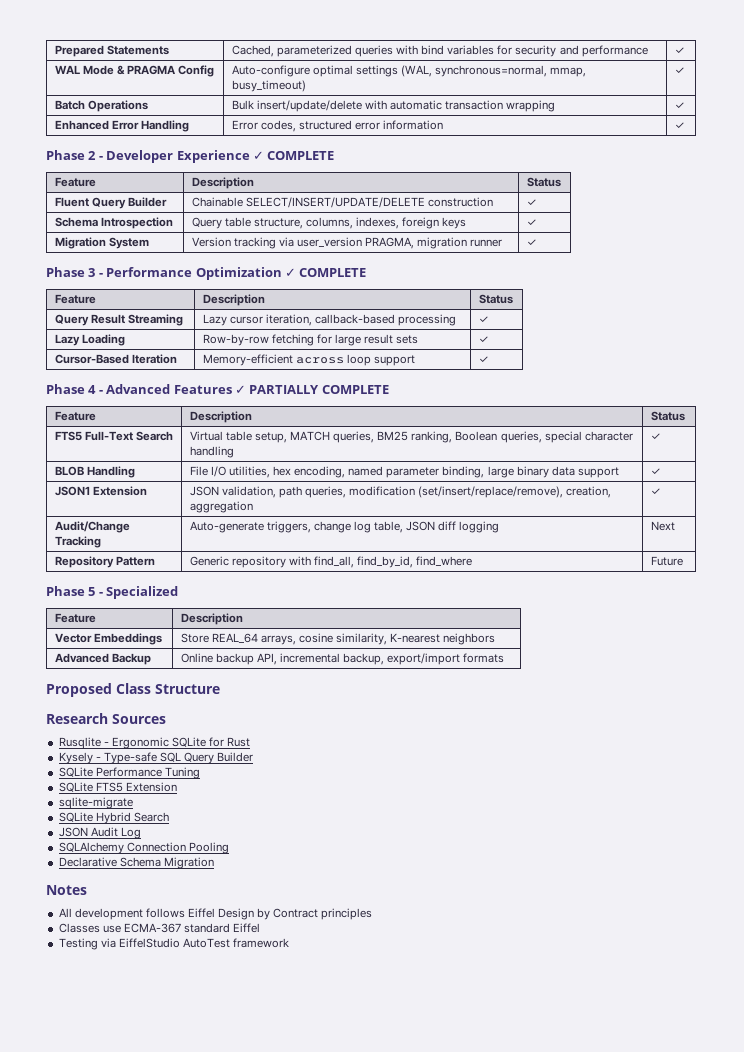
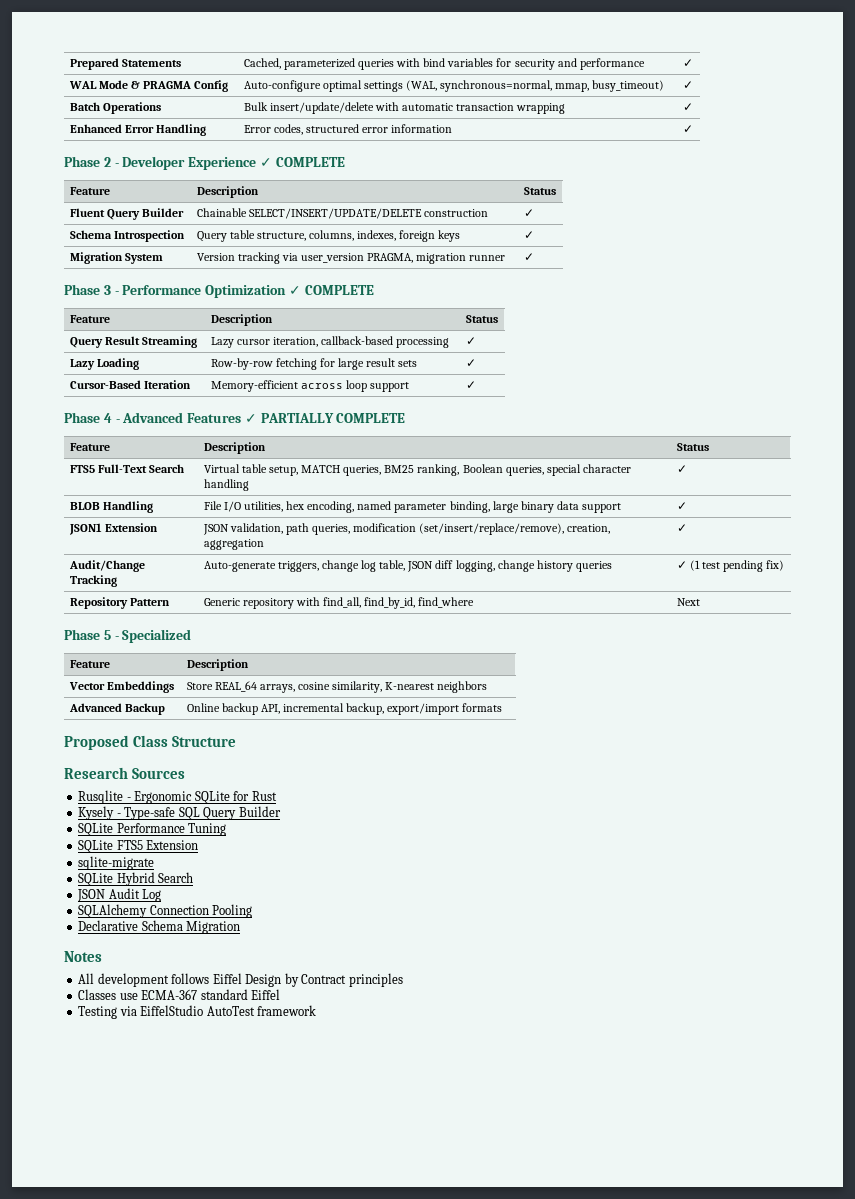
- Audit/Change Tracking | Auto-generate triggers, change log table, JSON diff logging | Next
+ Audit/Change Tracking | Auto-generate triggers, change log table, JSON diff logging, change history queries | ✓ (1 test pending fix)
- Repository Pattern | Generic repository with find_all, find_by_id, find_where | Future
+ Repository Pattern | Generic repository with find_all, find_by_id, find_where | Next

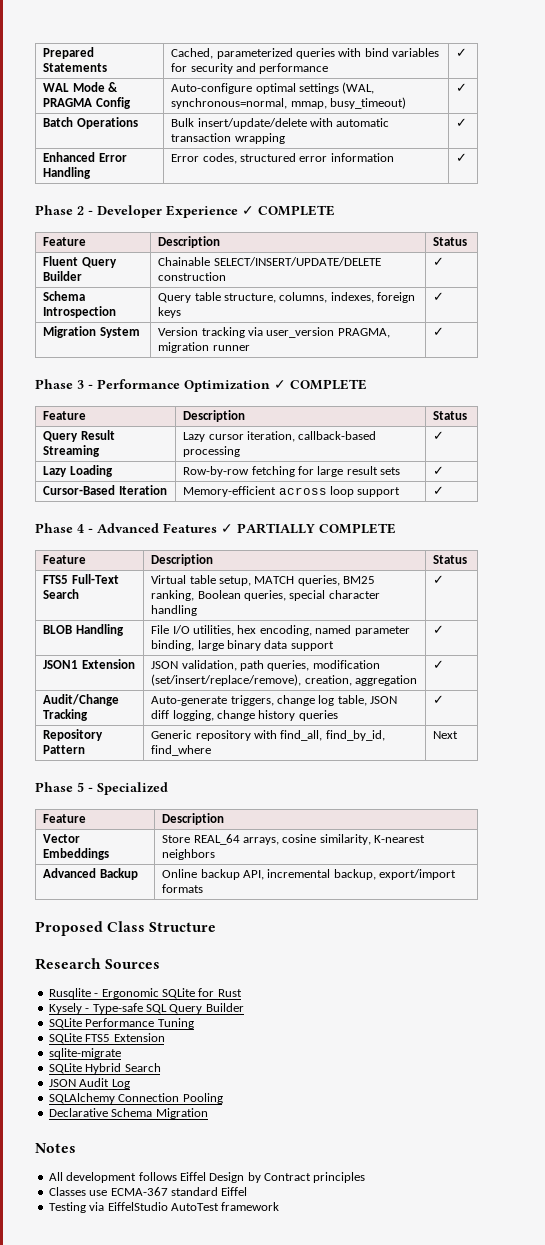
- Audit/Change Tracking | Auto-generate triggers, change log table, JSON diff logging, change history queries | ✓ (1 test pending fix)
+ Audit/Change Tracking | Auto-generate triggers, change log table, JSON diff logging, change history queries | ✓

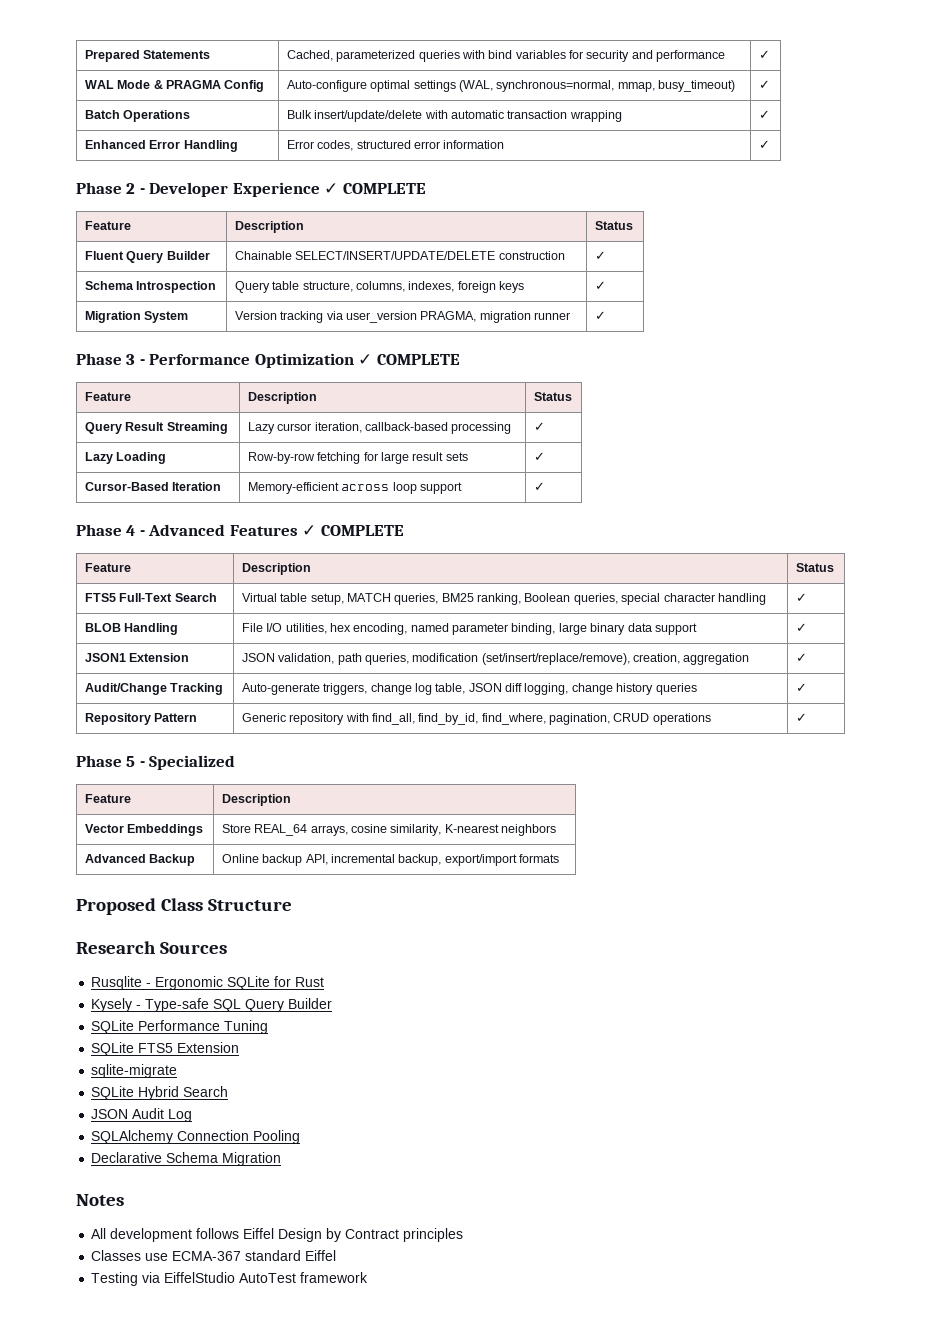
- Phase 4 - Advanced Features ✓ PARTIALLY COMPLETE
+ Phase 4 - Advanced Features ✓ COMPLETE
- Repository Pattern | Generic repository with find_all, find_by_id, find_where | Next
+ Repository Pattern | Generic repository with find_all, find_by_id, find_where, pagination, CRUD operations | ✓

